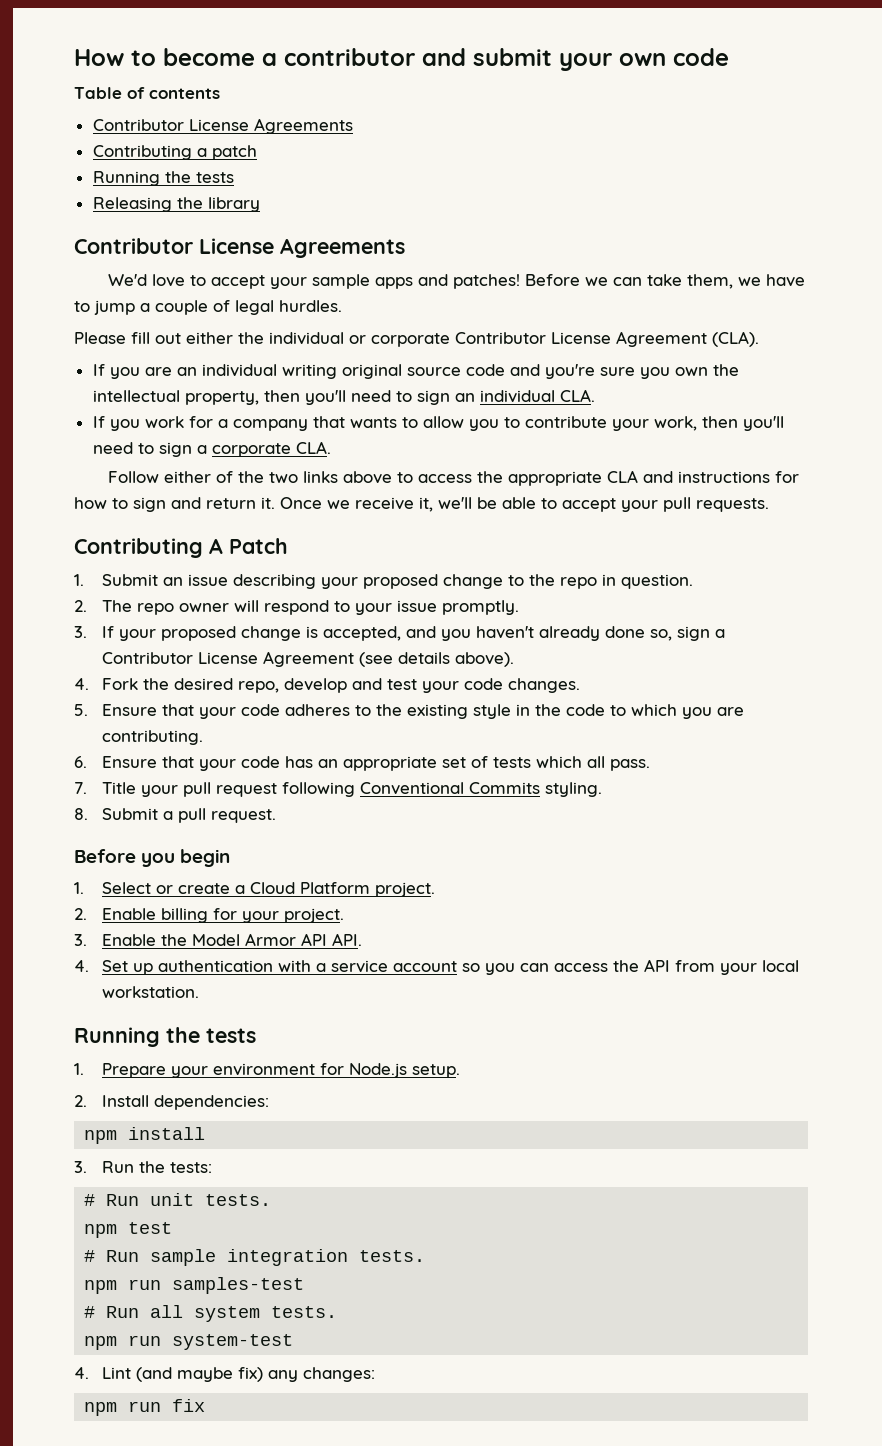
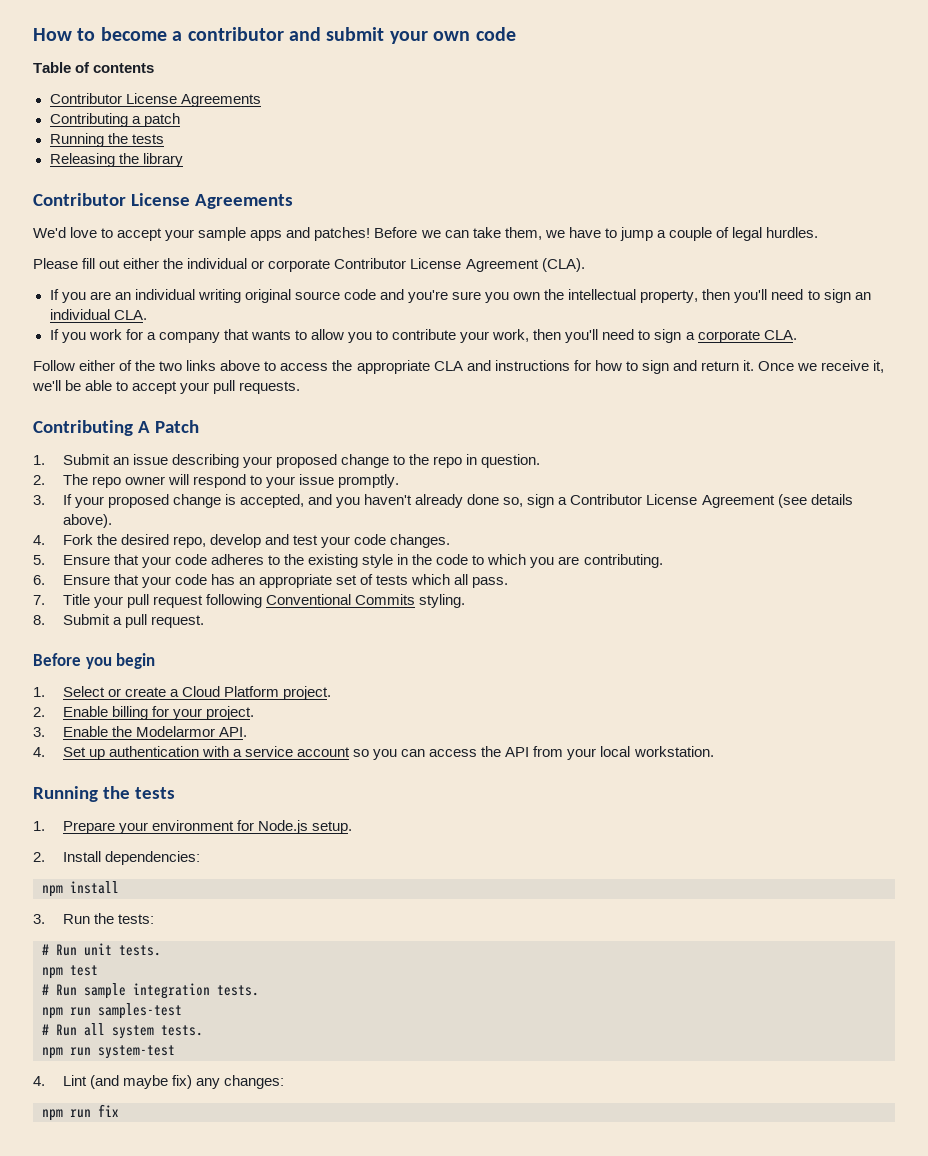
- 3. Enable the Model Armor API API.
+ 3. Enable the Modelarmor API.

